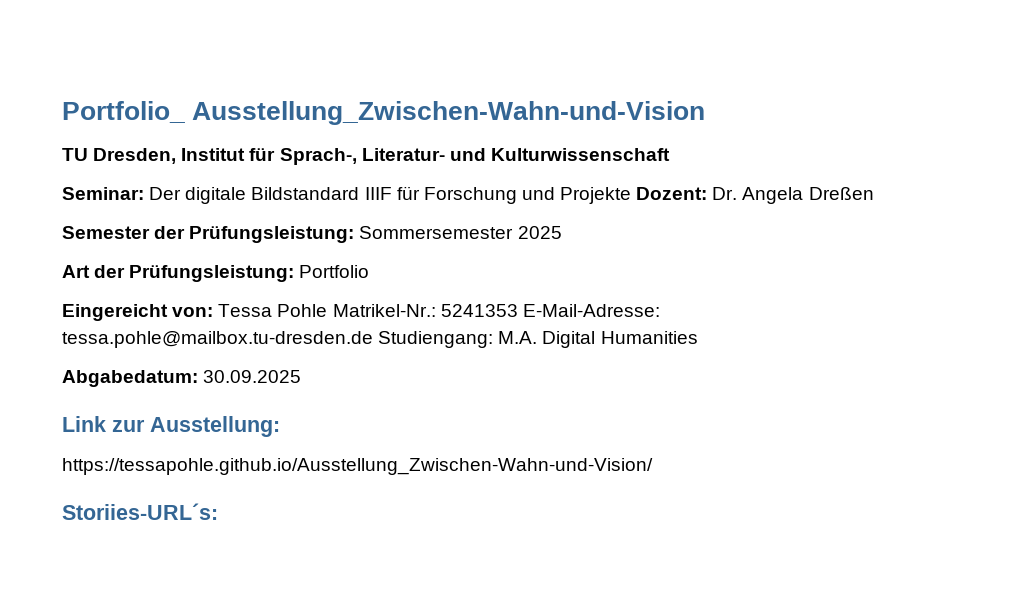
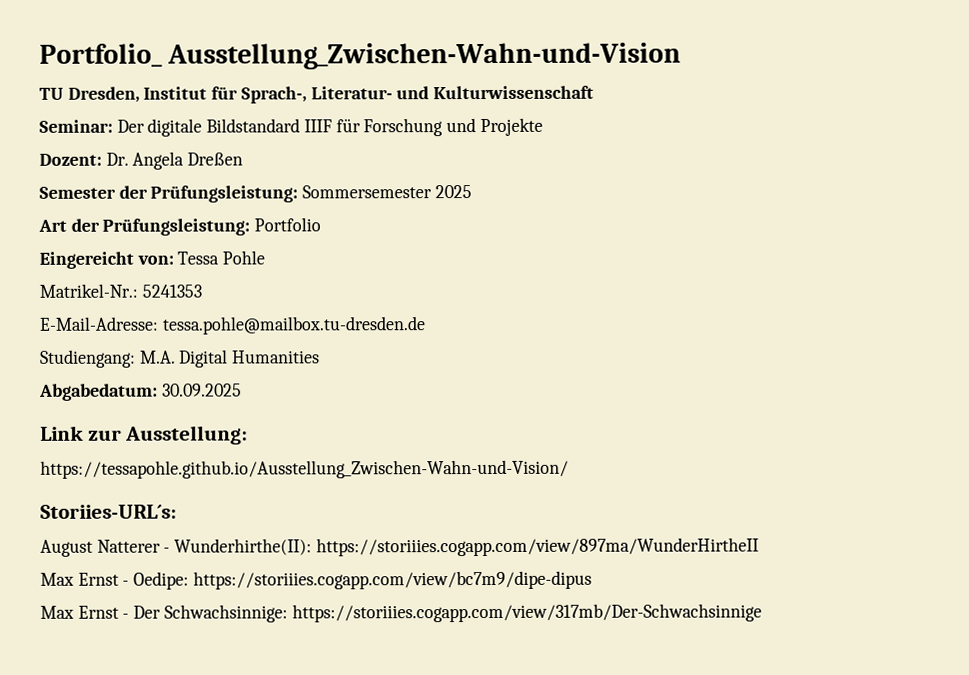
- Seminar: Der digitale Bildstandard IIIF für Forschung und Projekte Dozent: Dr. Angela Dreßen
+ Seminar: Der digitale Bildstandard IIIF für Forschung und Projekte
+ Dozent: Dr. Angela Dreßen
- Eingereicht von: Tessa Pohle Matrikel-Nr.: 5241353 E-Mail-Adresse: tessa.pohle@mailbox.tu-dresden.de Studiengang: M.A. Digital Humanities
+ Eingereicht von: Tessa Pohle
+ Matrikel-Nr.: 5241353
+ E-Mail-Adresse: tessa.pohle@mailbox.tu-dresden.de
+ Studiengang: M.A. Digital Humanities
+ August Natterer - Wunderhirthe(II): https://storiiies.cogapp.com/view/897ma/WunderHirtheII
+ Max Ernst - Oedipe: https://storiiies.cogapp.com/view/bc7m9/dipe-dipus
+ Max Ernst - Der Schwachsinnige: https://storiiies.cogapp.com/view/317mb/Der-Schwachsinnige

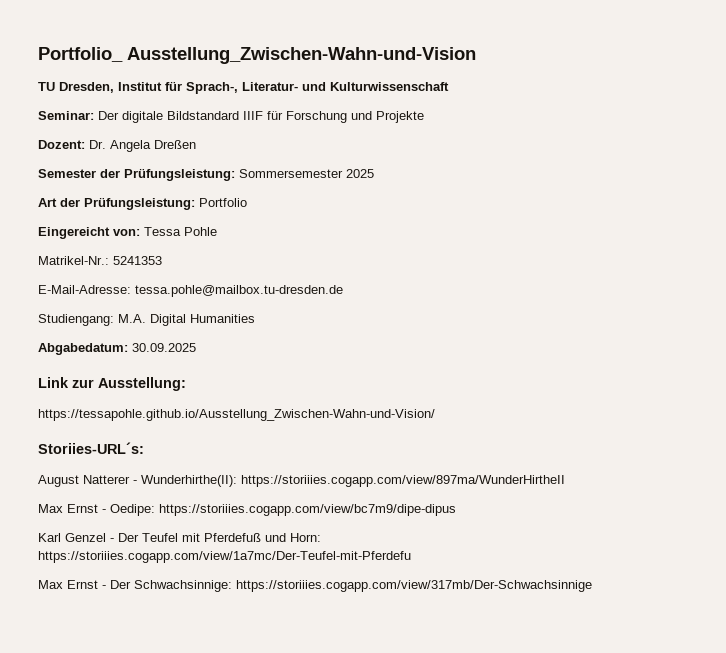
+ Karl Genzel - Der Teufel mit Pferdefuß und Horn: https://storiiies.cogapp.com/view/1a7mc/Der-Teufel-mit-Pferdefu

